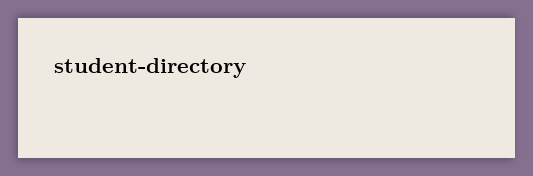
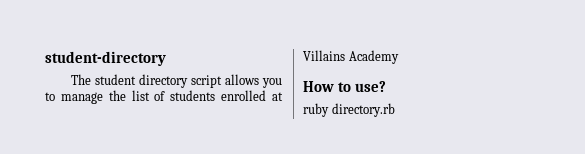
+ The student directory script allows you to manage the list of students enrolled at Villains Academy
+ How to use?
+ ruby directory.rb

